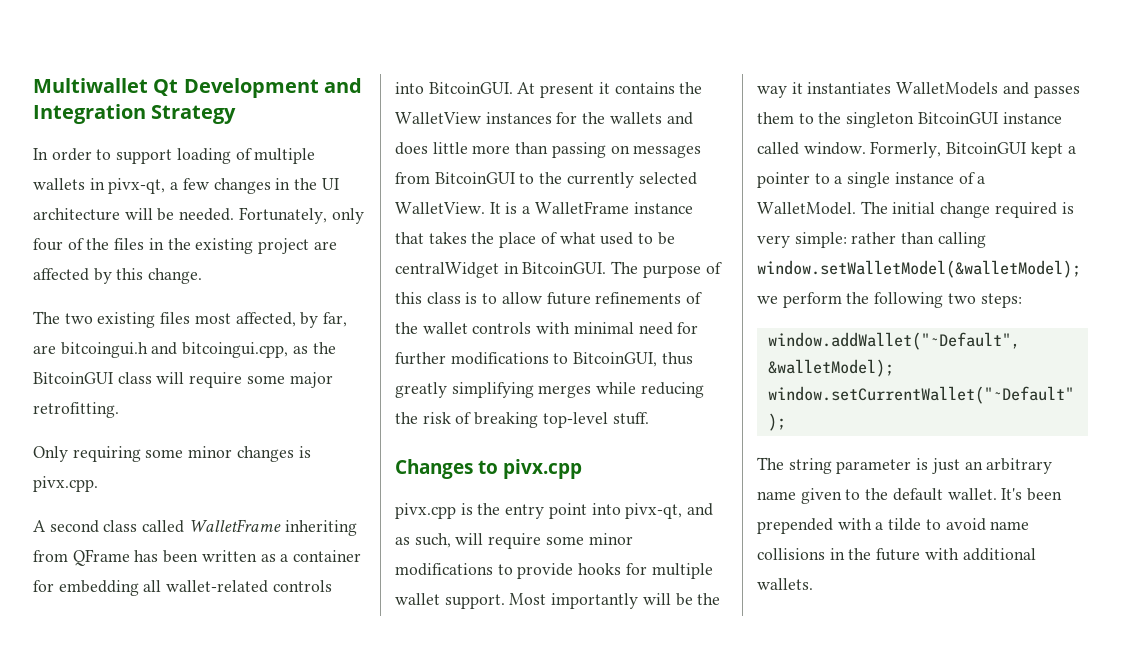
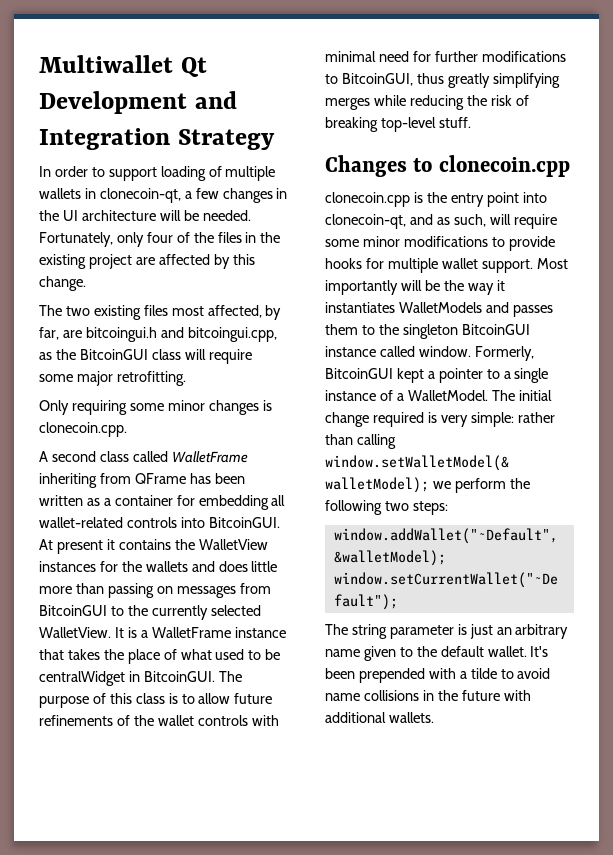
- In order to support loading of multiple wallets in pivx-qt, a few changes in the UI architecture will be needed.
+ In order to support loading of multiple wallets in clonecoin-qt, a few changes in the UI architecture will be needed.
- Only requiring some minor changes is pivx.cpp.
+ Only requiring some minor changes is clonecoin.cpp.
- Changes to pivx.cpp
- pivx.cpp is the entry point into pivx-qt, and as such, will require some minor modifications to provide hooks for multiple wallet support.
+ Changes to clonecoin.cpp
+ clonecoin.cpp is the entry point into clonecoin-qt, and as such, will require some minor modifications to provide hooks for multiple wallet support.

